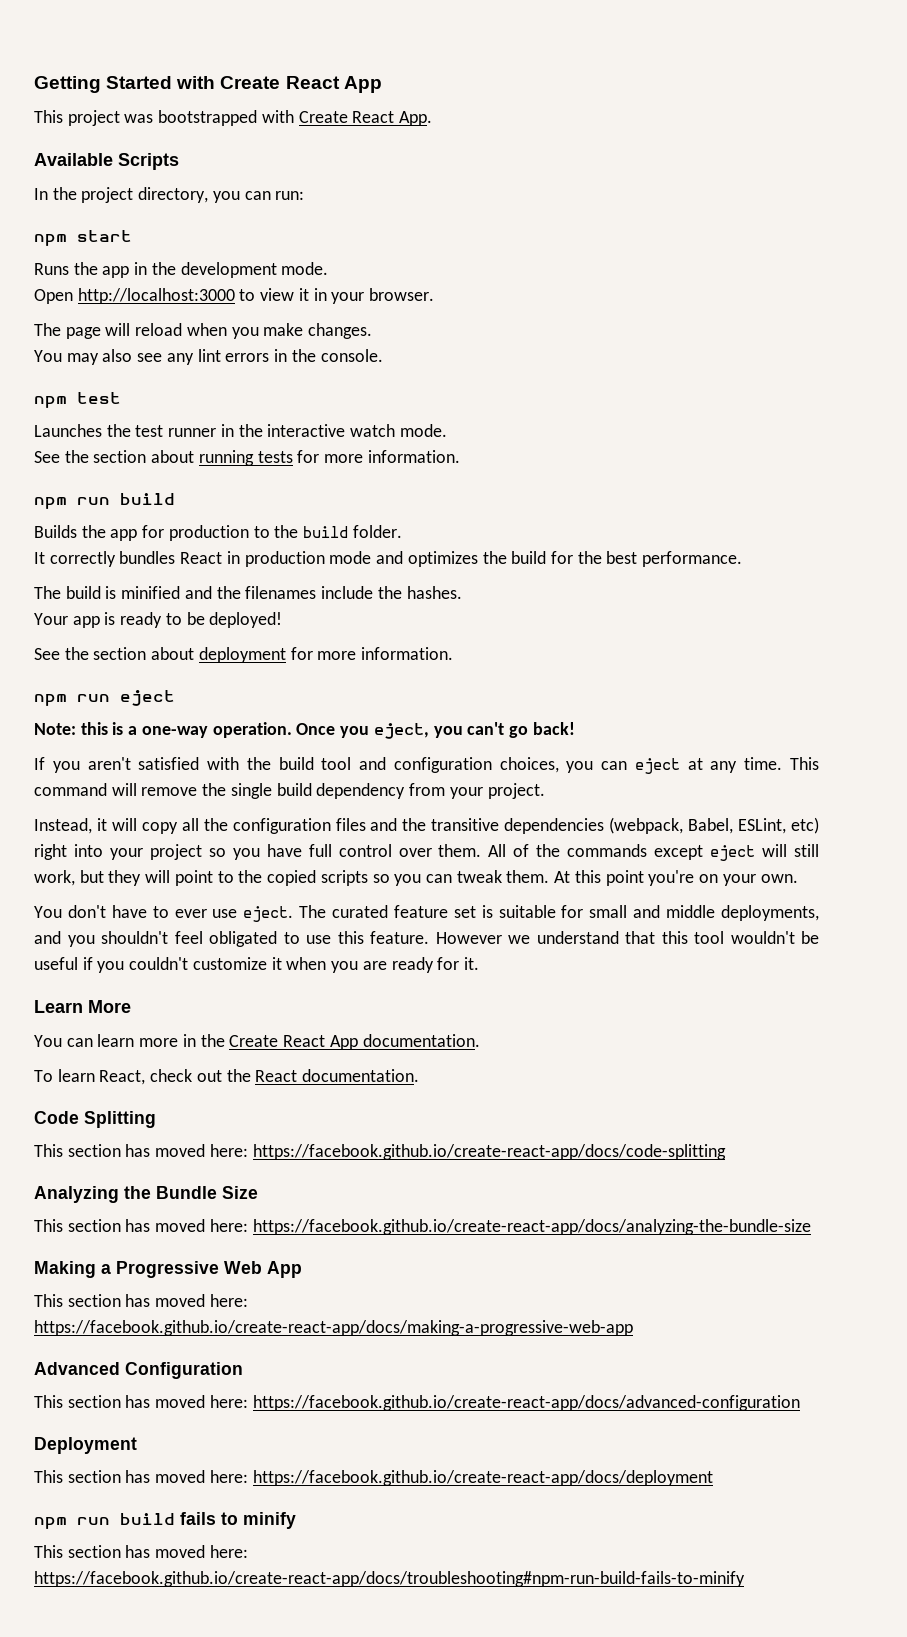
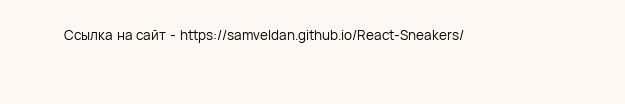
- Getting Started with Create React App
- This project was bootstrapped with Create React App.
- Available Scripts
- In the project directory, you can run:
- npm start
- Runs the app in the development mode.
- Open http://localhost:3000 to view it in your browser.
- The page will reload when you make changes.
- You may also see any lint errors in the console.
- npm test
- Launches the test runner in the interactive watch mode.
- See the section about running tests for more information.
- npm run build
- Builds the app for production to the build folder.
- It correctly bundles React in production mode and optimizes the build for the best performance.
- The build is minified and the filenames include the hashes.
- Your app is ready to be deployed!
- See the section about deployment for more information.
- npm run eject
- Note: this is a one-way operation. Once you eject, you can't go back!
- If you aren't satisfied with the build tool and configuration choices, you can eject at any time. This command will remove the single build dependency from your project.
- Instead, it will copy all the configuration files and the transitive dependencies (webpack, Babel, ESLint, etc) right into your project so you have full control over them. All of the commands except eject will still work, but they will point to the copied scripts so you can tweak them. At this point you're on your own.
- You don't have to ever use eject. The curated feature set is suitable for small and middle deployments, and you shouldn't feel obligated to use this feature. However we understand that this tool wouldn't be useful if you couldn't customize it when you are ready for it.
- Learn More
- You can learn more in the Create React App documentation.
- To learn React, check out the React documentation.
- Code Splitting
- This section has moved here: https://facebook.github.io/create-react-app/docs/code-splitting
- Analyzing the Bundle Size
- This section has moved here: https://facebook.github.io/create-react-app/docs/analyzing-the-bundle-size
- Making a Progressive Web App
- This section has moved here: https://facebook.github.io/create-react-app/docs/making-a-progressive-web-app
- Advanced Configuration
- This section has moved here: https://facebook.github.io/create-react-app/docs/advanced-configuration
- Deployment
- This section has moved here: https://facebook.github.io/create-react-app/docs/deployment
- npm run build fails to minify
- This section has moved here: https://facebook.github.io/create-react-app/docs/troubleshooting#npm-run-build-fails-to-minify
+ Ссылка на сайт - https://samveldan.github.io/React-Sneakers/

